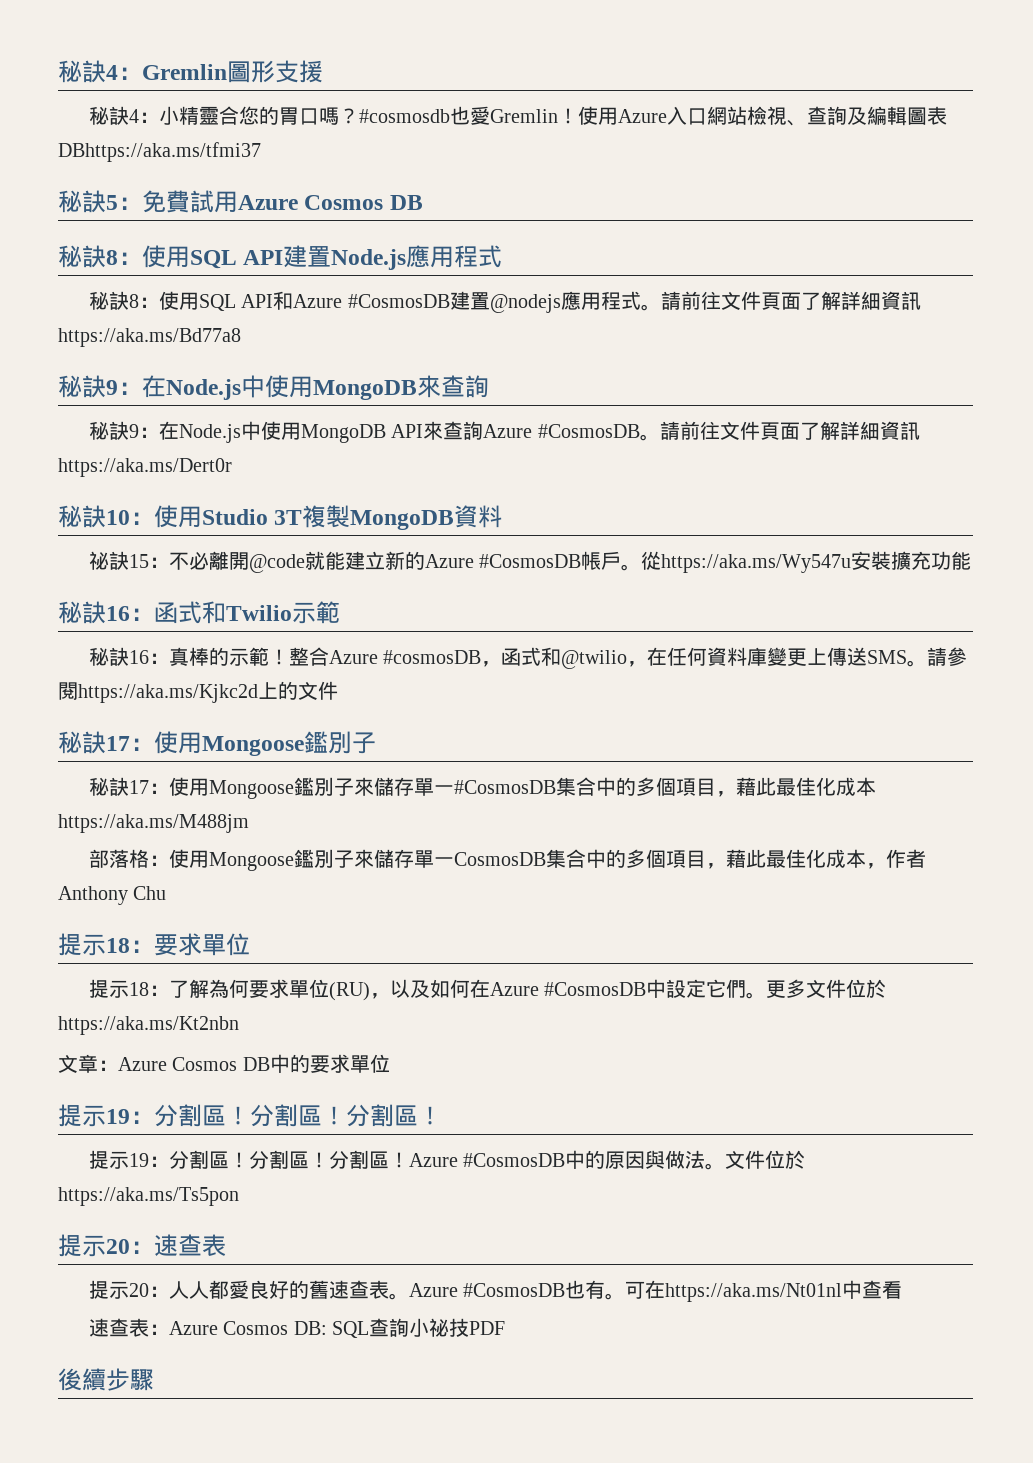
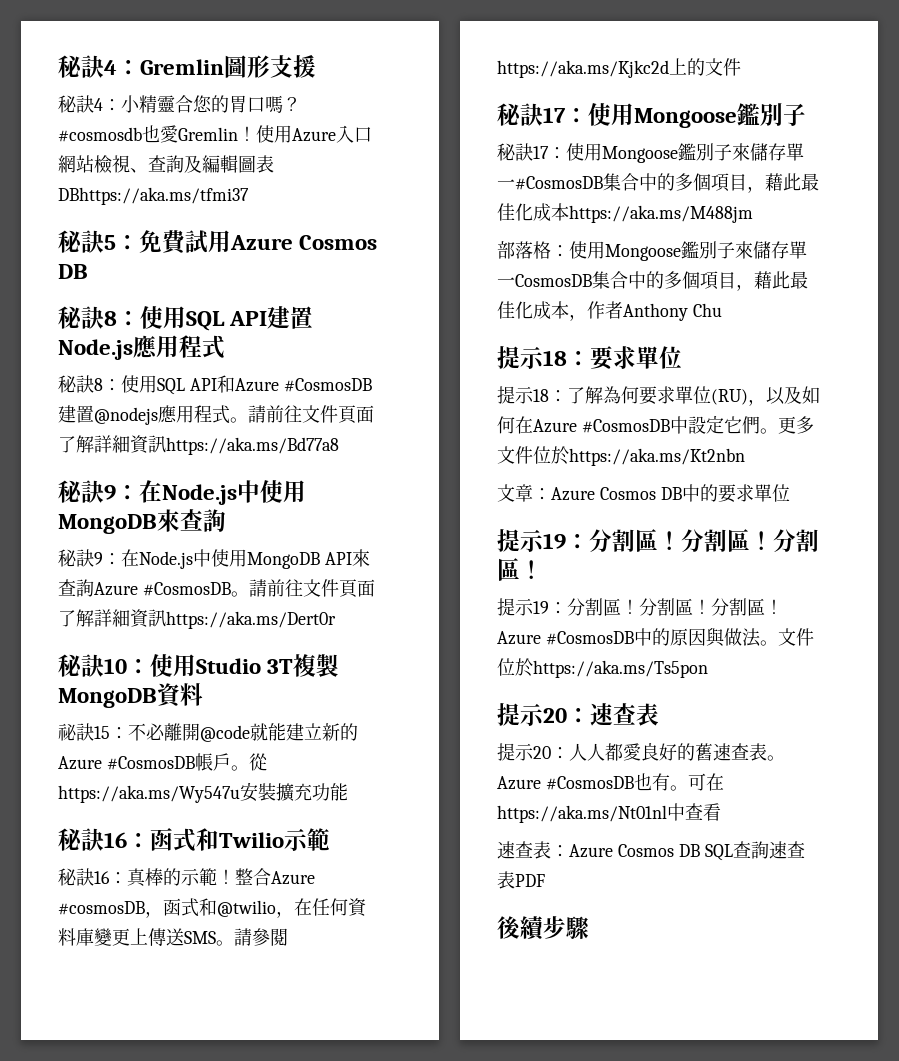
- 速查表：Azure Cosmos DB: SQL查詢小祕技PDF
+ 速查表：Azure Cosmos DB SQL查詢速查表PDF

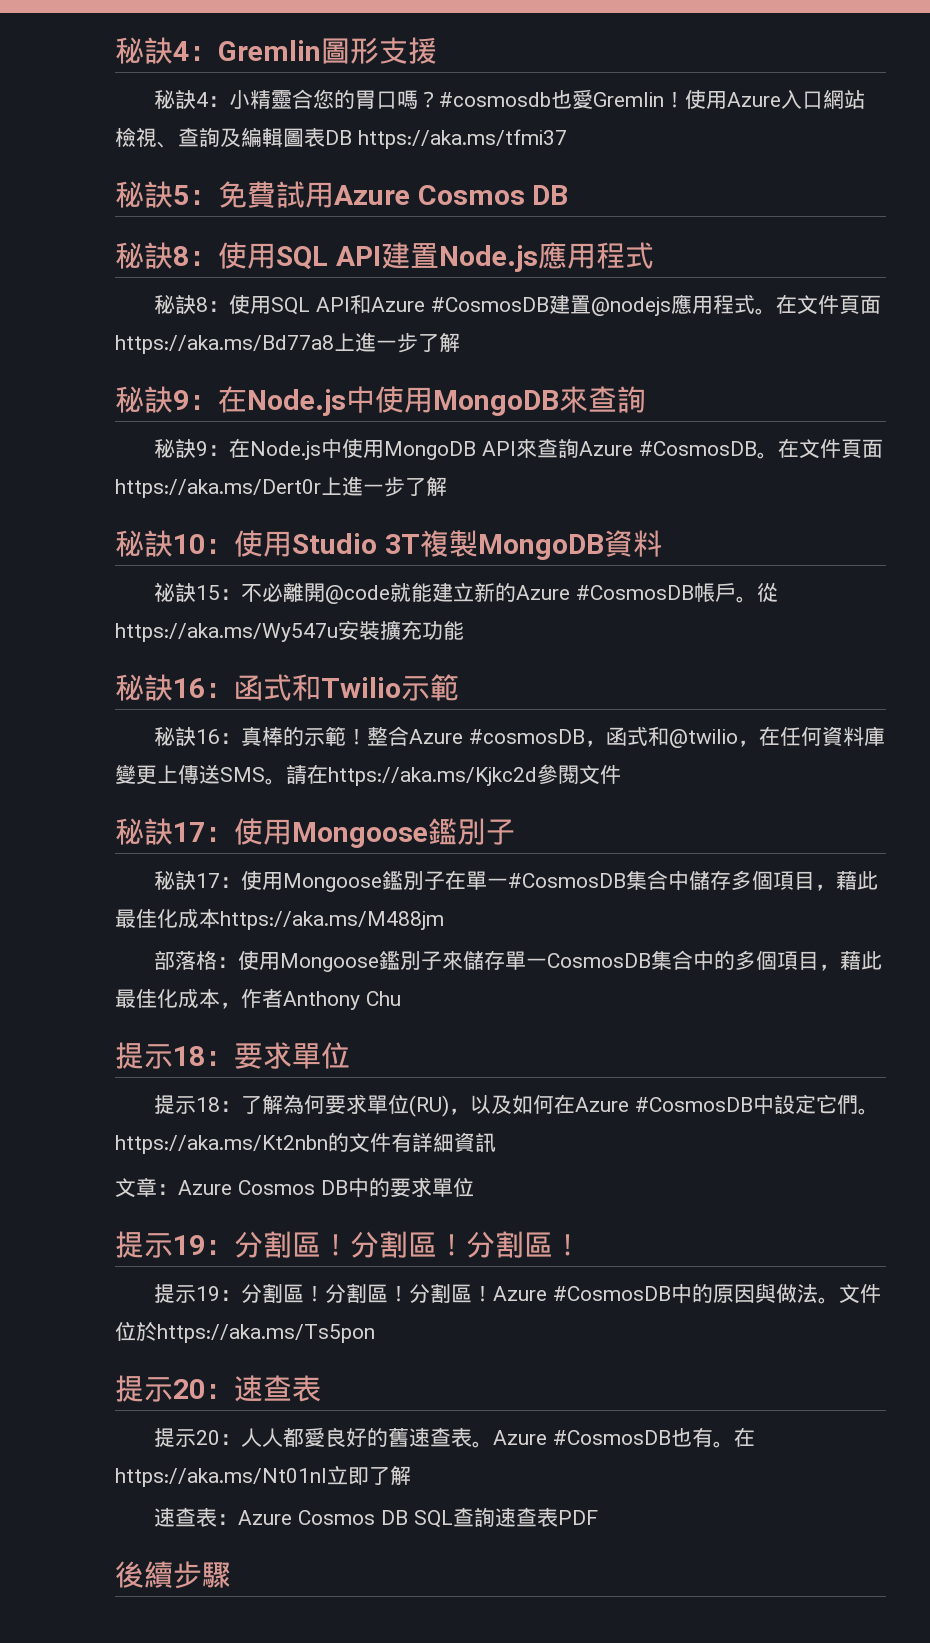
- 使用Azure入口網站檢視、查詢及編輯圖表DBhttps://aka.ms/tfmi37
+ 使用Azure入口網站檢視、查詢及編輯圖表DB https://aka.ms/tfmi37
- 請前往文件頁面了解詳細資訊https://aka.ms/Bd77a8
+ 在文件頁面https://aka.ms/Bd77a8上進一步了解
- 請前往文件頁面了解詳細資訊https://aka.ms/Dert0r
+ 在文件頁面https://aka.ms/Dert0r上進一步了解
- 請參閱https://aka.ms/Kjkc2d上的文件
+ 請在https://aka.ms/Kjkc2d參閱文件
- 秘訣17：使用Mongoose鑑別子來儲存單一#CosmosDB集合中的多個項目，藉此最佳化成本https://aka.ms/M488jm
+ 秘訣17：使用Mongoose鑑別子在單一#CosmosDB集合中儲存多個項目，藉此最佳化成本https://aka.ms/M488jm
- 提示18：了解為何要求單位(RU)，以及如何在Azure #CosmosDB中設定它們。更多文件位於https://aka.ms/Kt2nbn
+ 提示18：了解為何要求單位(RU)，以及如何在Azure #CosmosDB中設定它們。https://aka.ms/Kt2nbn的文件有詳細資訊
- 可在https://aka.ms/Nt01nl中查看
+ 在https://aka.ms/Nt01nl立即了解

